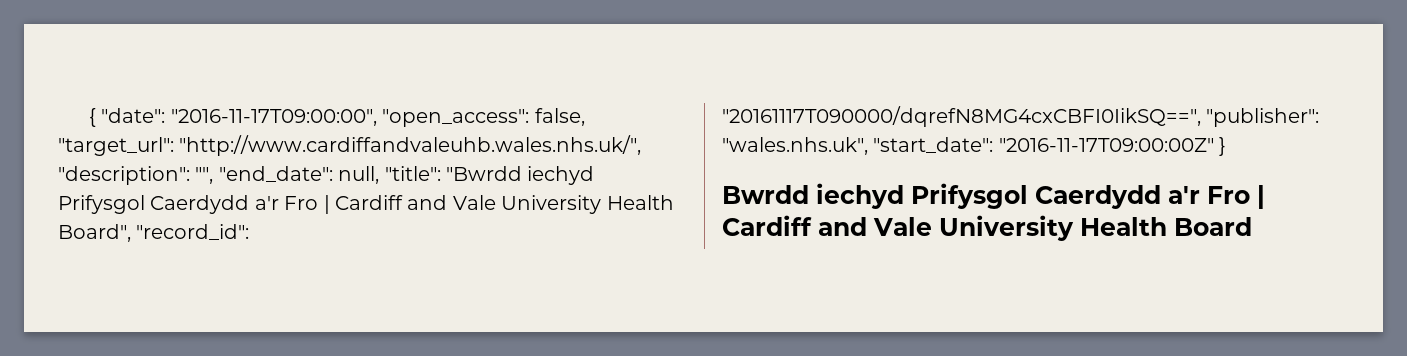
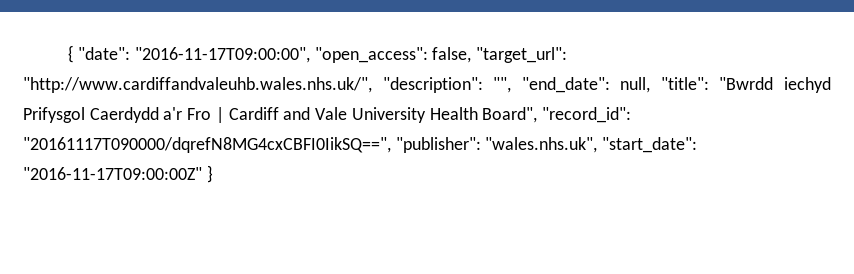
- Bwrdd iechyd Prifysgol Caerdydd a'r Fro | Cardiff and Vale University Health Board

